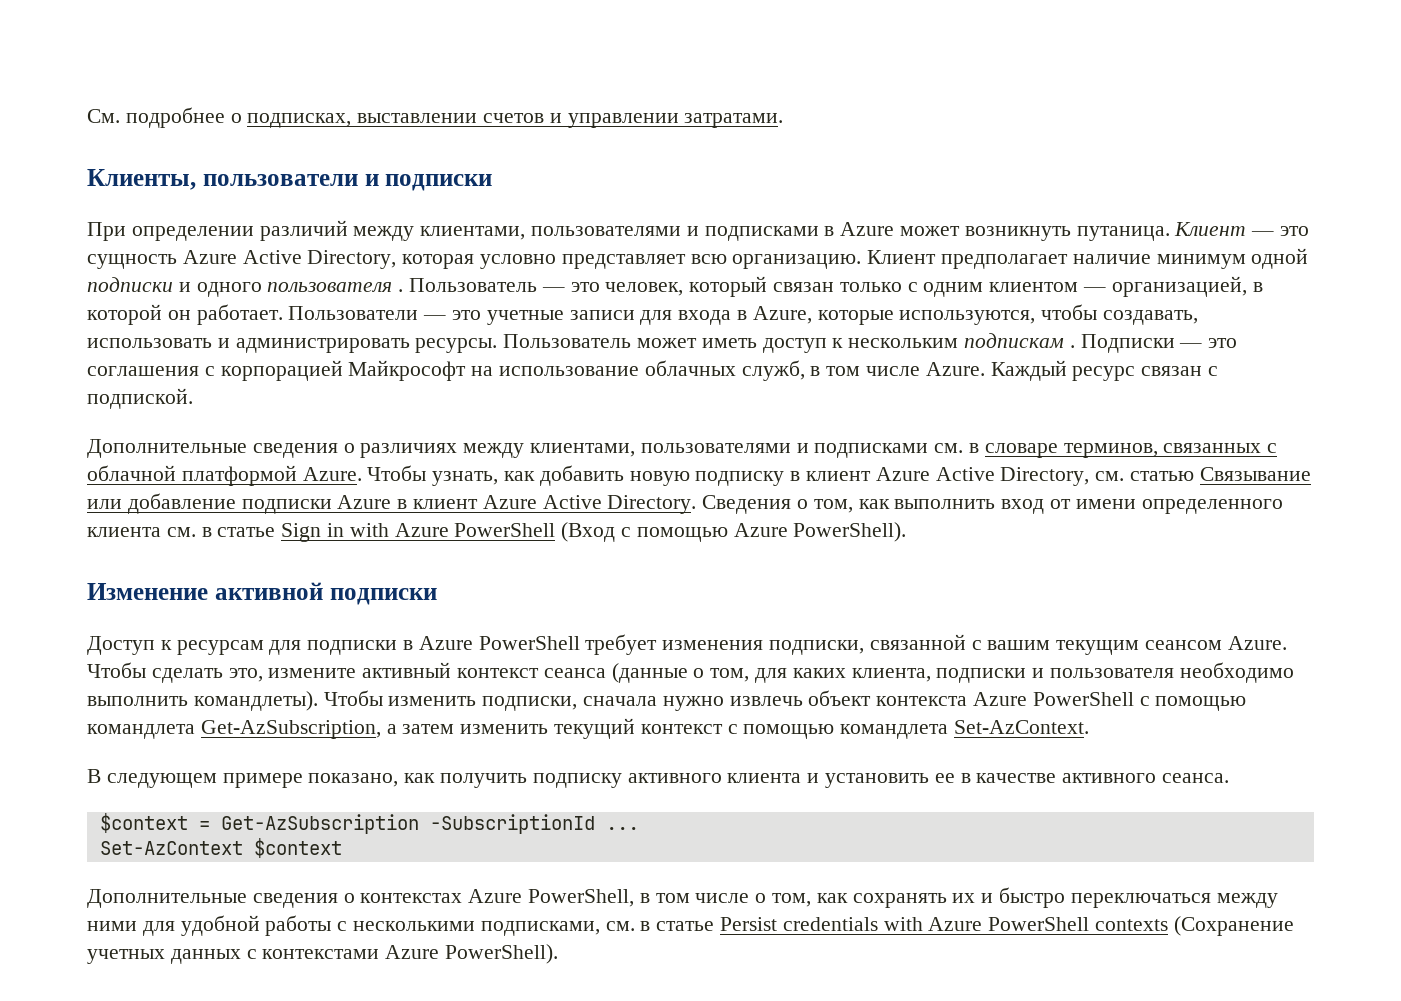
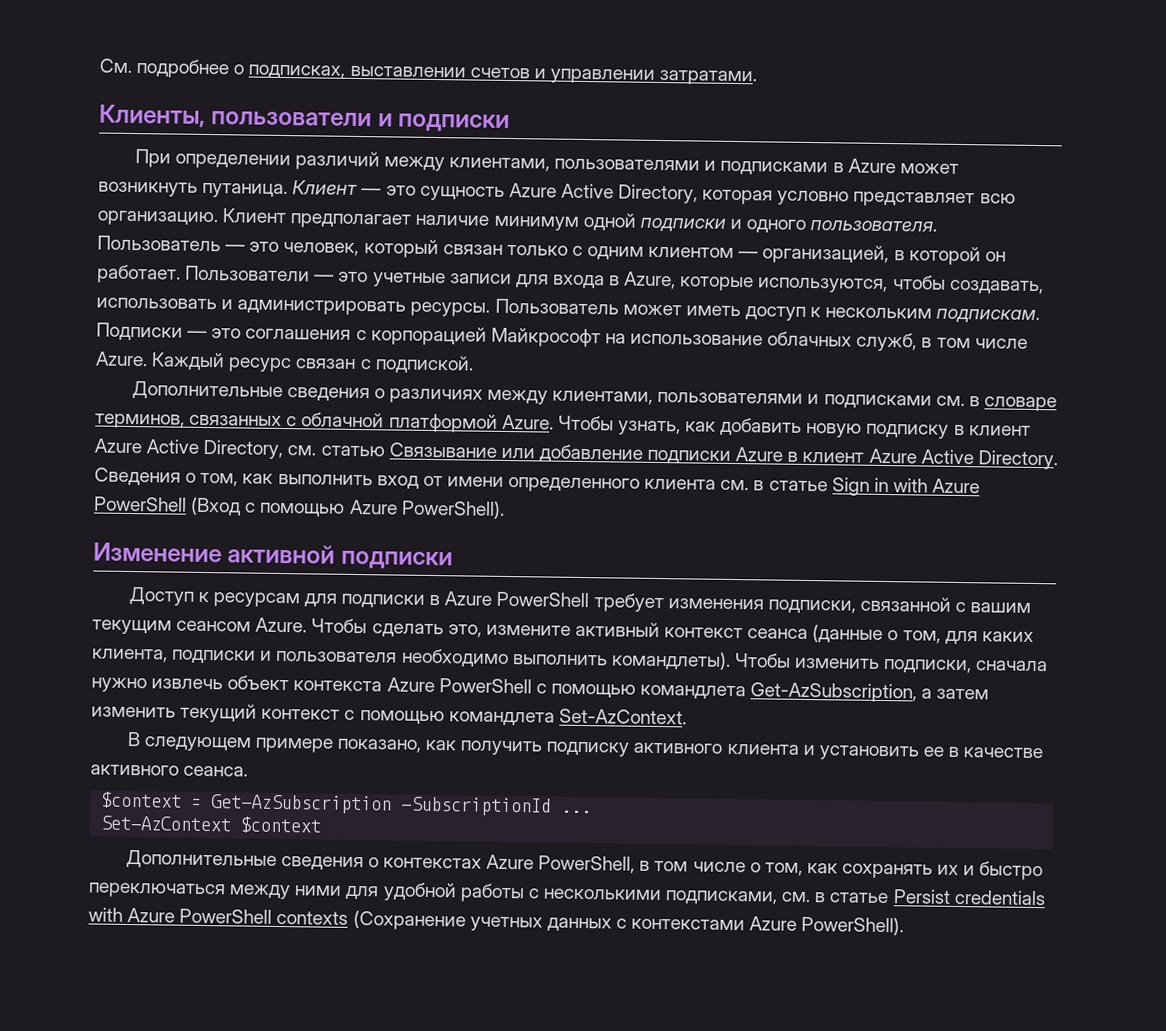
- Клиент предполагает наличие минимум одной подписки и одного пользователя .
+ Клиент предполагает наличие минимум одной подписки и одного пользователя.
- Пользователь может иметь доступ к нескольким подпискам .
+ Пользователь может иметь доступ к нескольким подпискам.

